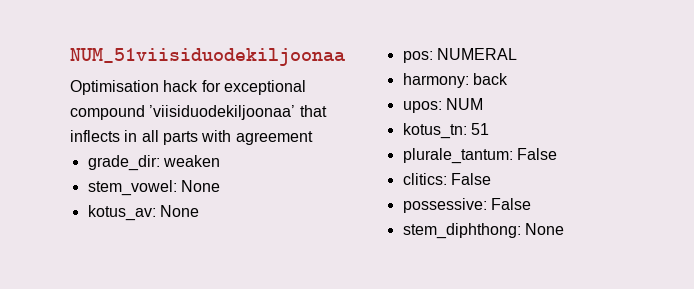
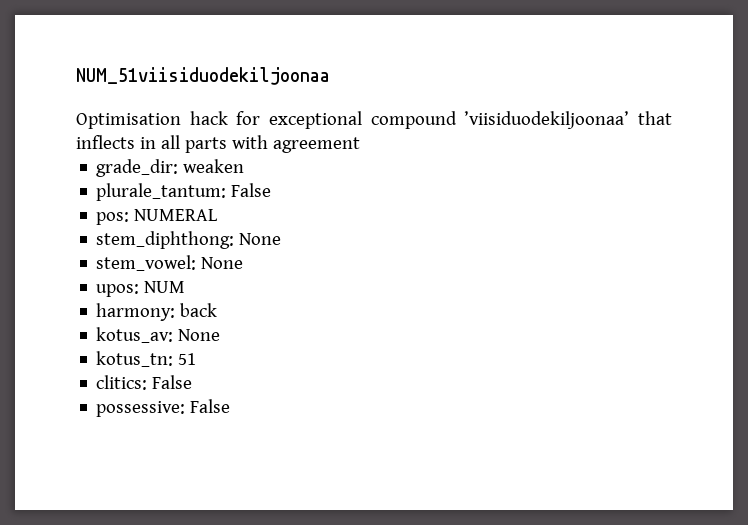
+ plurale_tantum: False
+ pos: NUMERAL
+ stem_diphthong: None
  stem_vowel: None
+ upos: NUM
+ harmony: back
  kotus_av: None
- pos: NUMERAL
- harmony: back
- upos: NUM
- plurale_tantum: False
- stem_diphthong: None

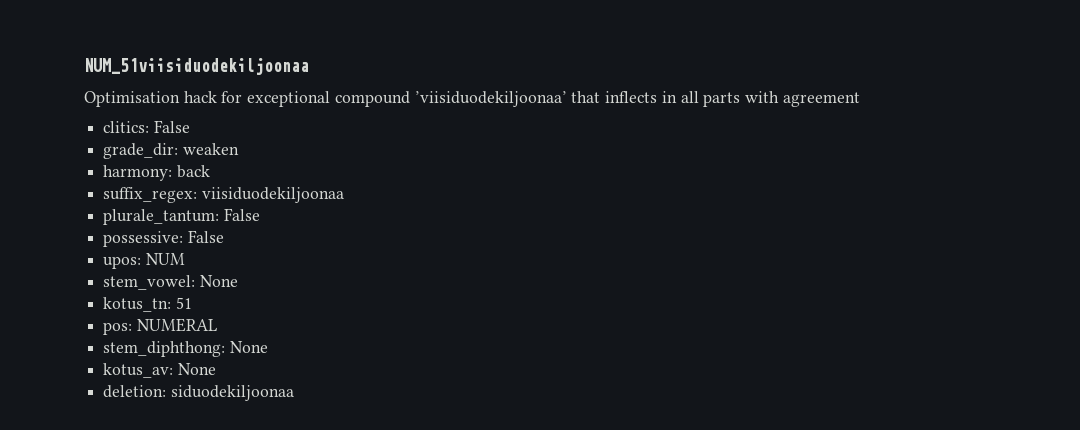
+ clitics: False
+ harmony: back
+ suffix_regex: viisiduodekiljoonaa
  plurale_tantum: False
+ possessive: False
+ upos: NUM
+ stem_vowel: None
+ kotus_tn: 51
  pos: NUMERAL
  stem_diphthong: None
- stem_vowel: None
- upos: NUM
- harmony: back
  kotus_av: None
- kotus_tn: 51
- clitics: False
- possessive: False
+ deletion: siduodekiljoonaa

